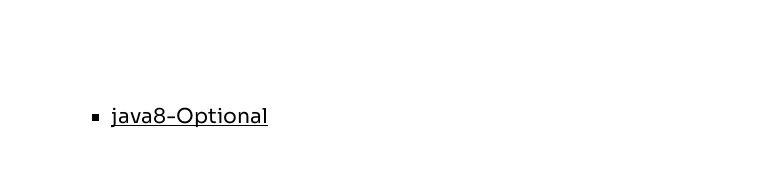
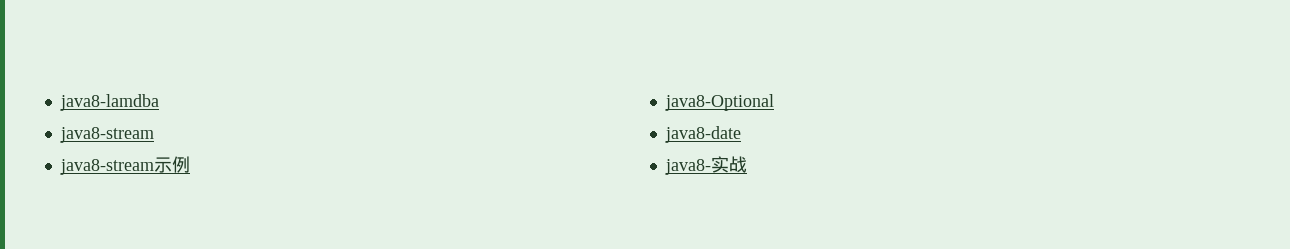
+ java8-lamdba
+ java8-stream
+ java8-stream示例
  java8-Optional
+ java8-date
+ java8-实战

